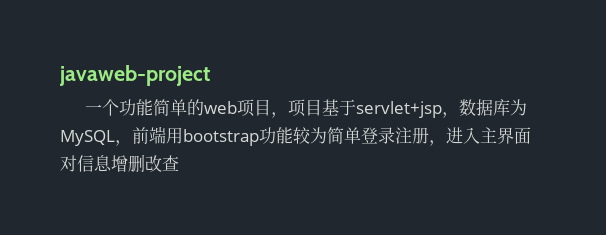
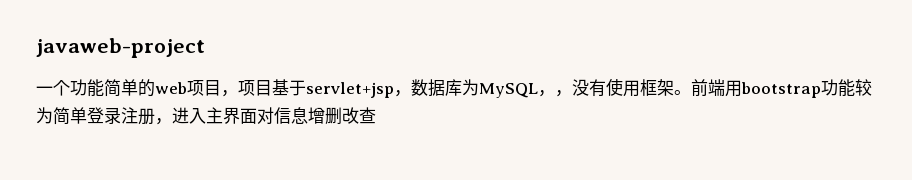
- 一个功能简单的web项目，项目基于servlet+jsp，数据库为MySQL，前端用bootstrap功能较为简单登录注册，进入主界面对信息增删改查
+ 一个功能简单的web项目，项目基于servlet+jsp，数据库为MySQL，，没有使用框架。前端用bootstrap功能较为简单登录注册，进入主界面对信息增删改查

